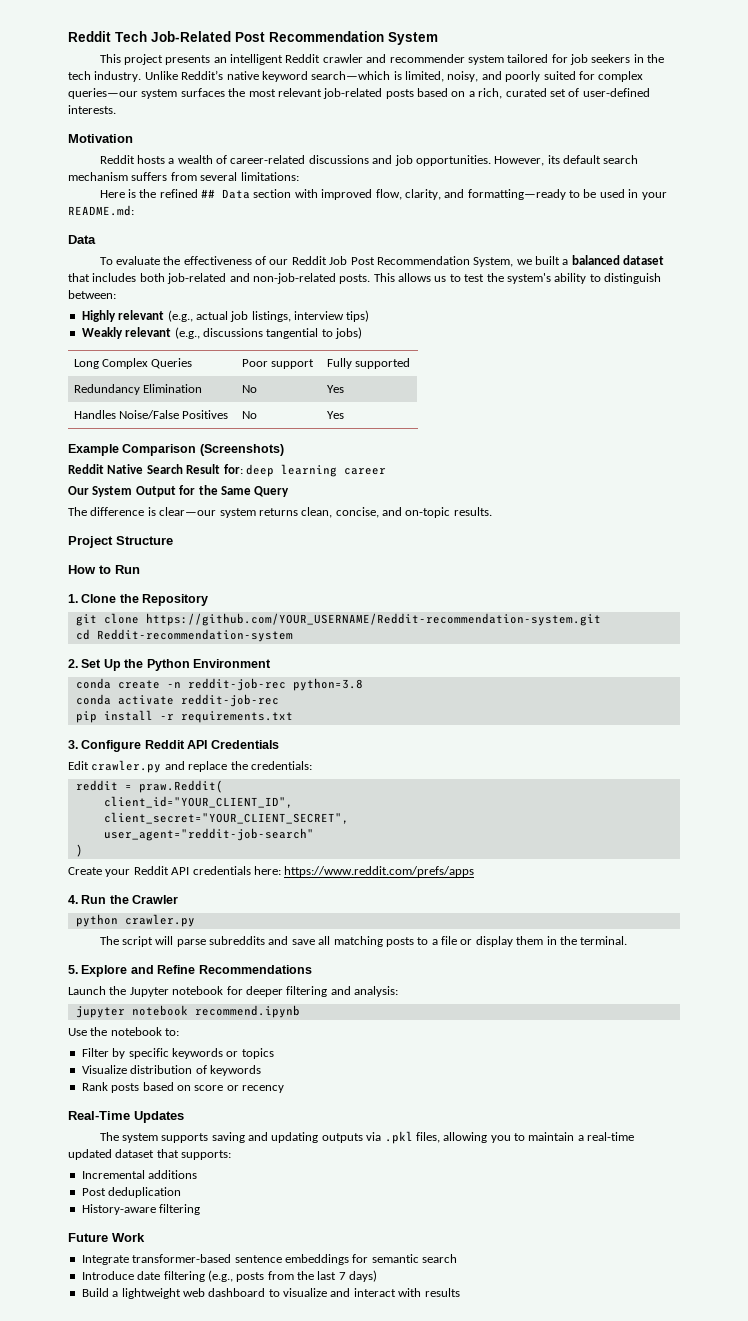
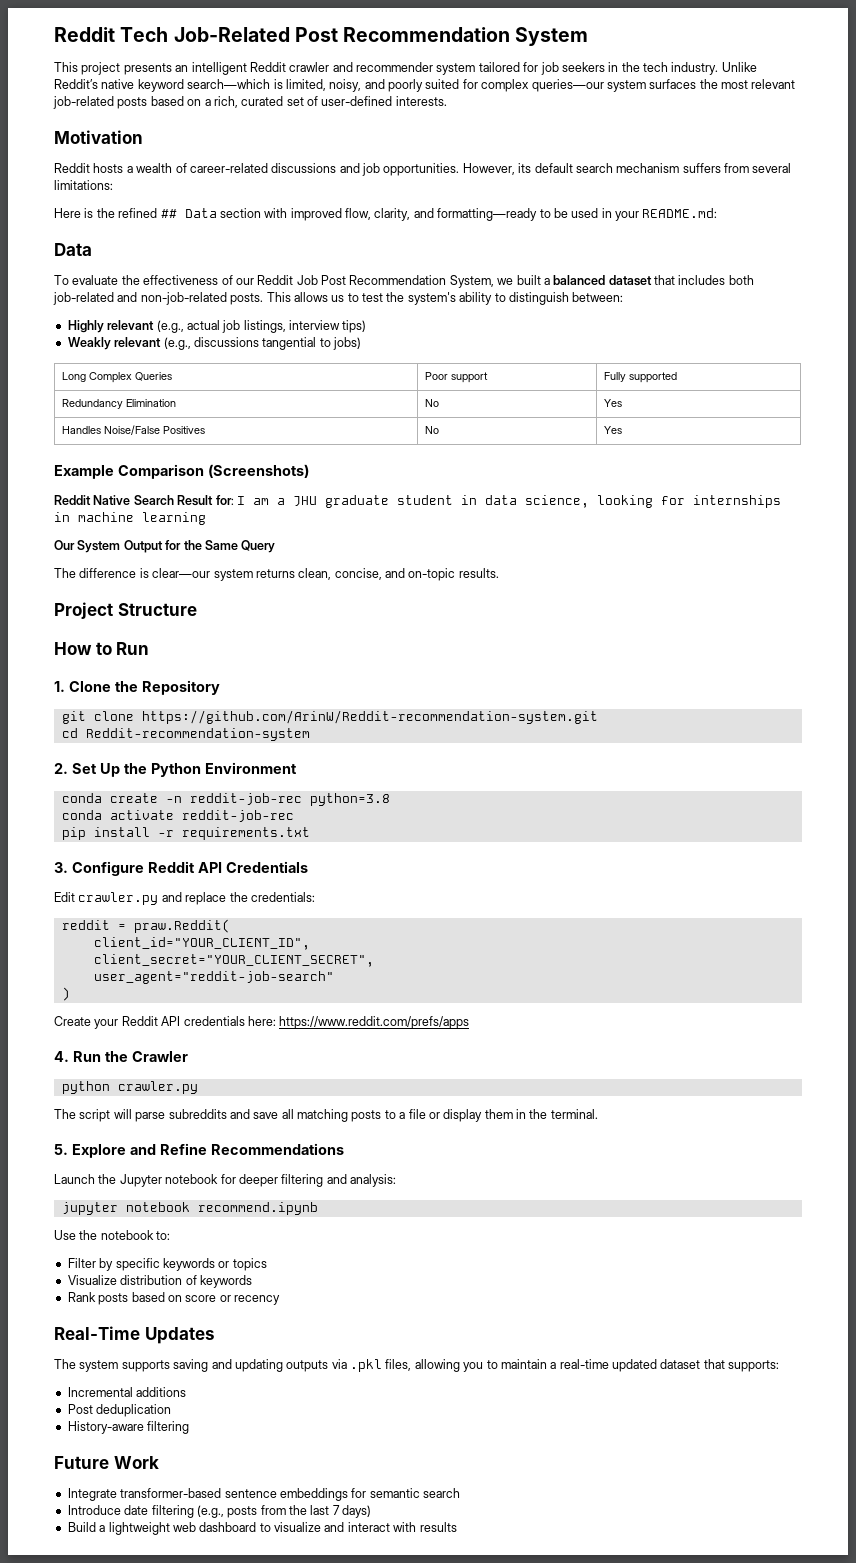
- Reddit Native Search Result for: deep learning career
+ Reddit Native Search Result for: I am a JHU graduate student in data science, looking for internships in machine learning
- git clone https://github.com/YOUR_USERNAME/Reddit-recommendation-system.git
+ git clone https://github.com/ArinW/Reddit-recommendation-system.git

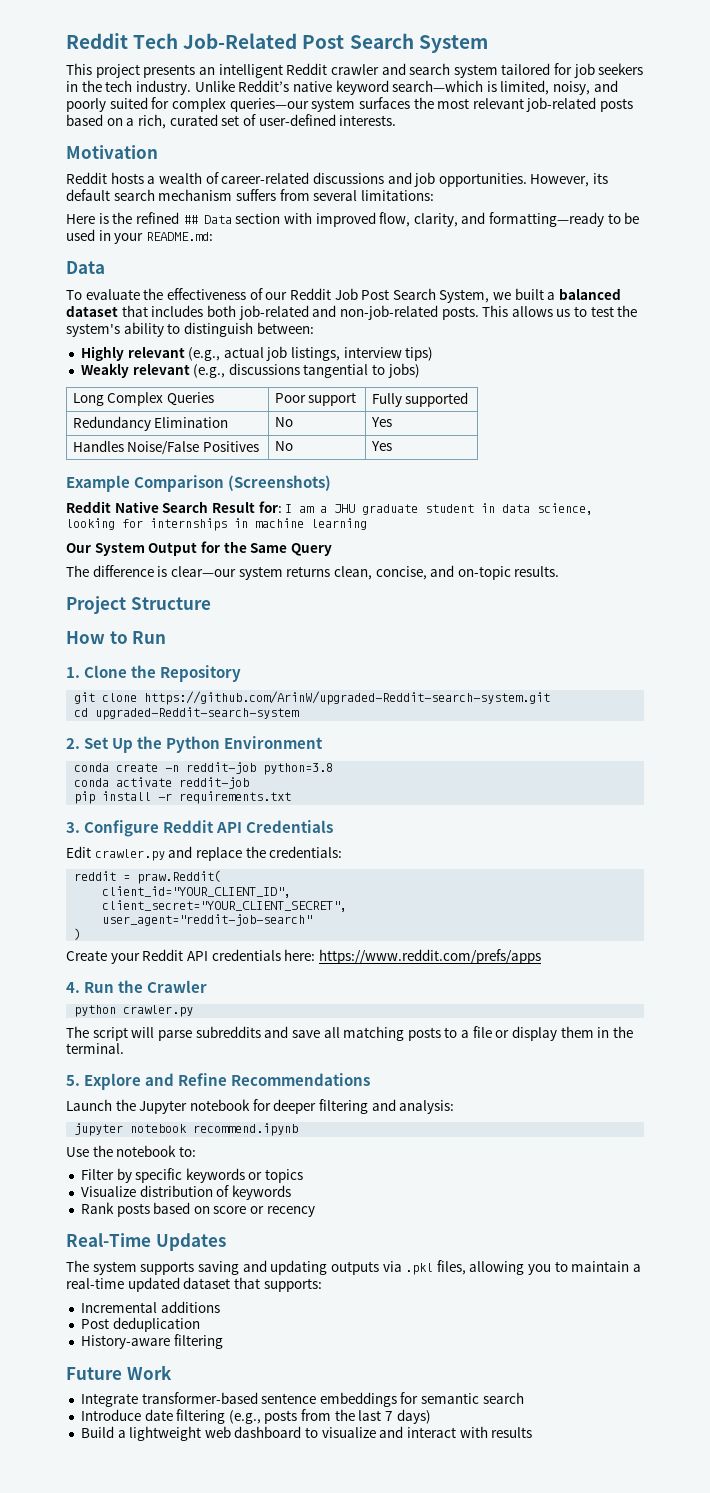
- Reddit Tech Job-Related Post Recommendation System
+ Reddit Tech Job-Related Post Search System
- This project presents an intelligent Reddit crawler and recommender system tailored for job seekers in the tech industry.
+ This project presents an intelligent Reddit crawler and search system tailored for job seekers in the tech industry.
- To evaluate the effectiveness of our Reddit Job Post Recommendation System, we built a balanced dataset that includes both job-related and non-job-related posts.
+ To evaluate the effectiveness of our Reddit Job Post Search System, we built a balanced dataset that includes both job-related and non-job-related posts.
- git clone https://github.com/ArinW/Reddit-recommendation-system.git
+ git clone https://github.com/ArinW/upgraded-Reddit-search-system.git
- cd Reddit-recommendation-system
+ cd upgraded-Reddit-search-system
- conda create -n reddit-job-rec python=3.8
+ conda create -n reddit-job python=3.8
- conda activate reddit-job-rec
+ conda activate reddit-job

